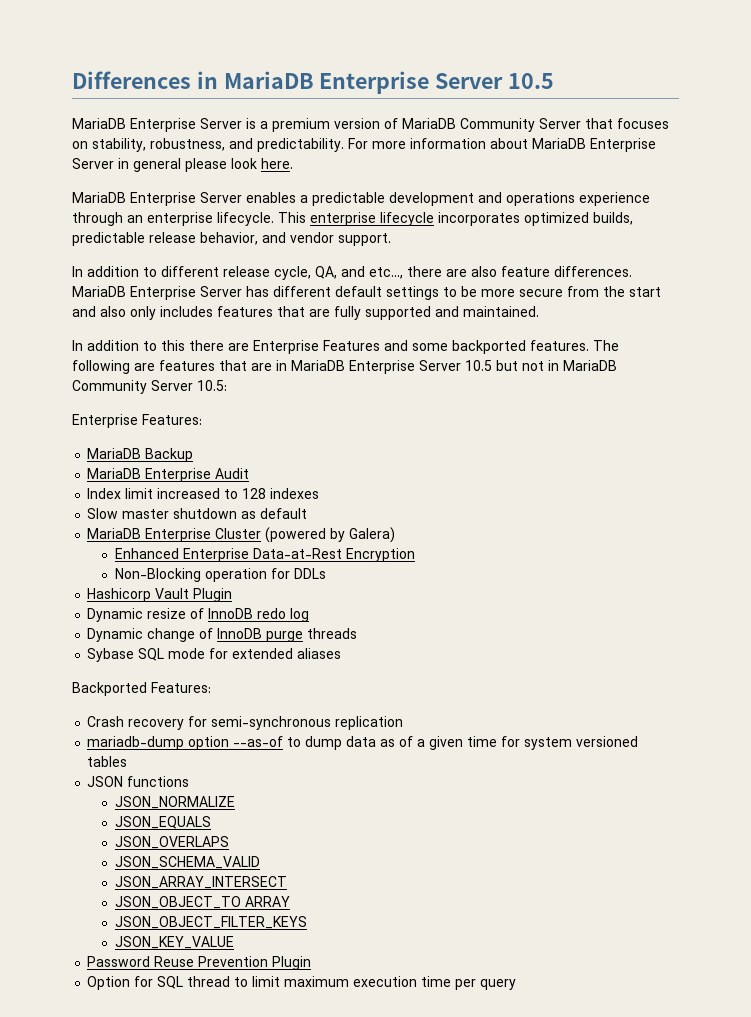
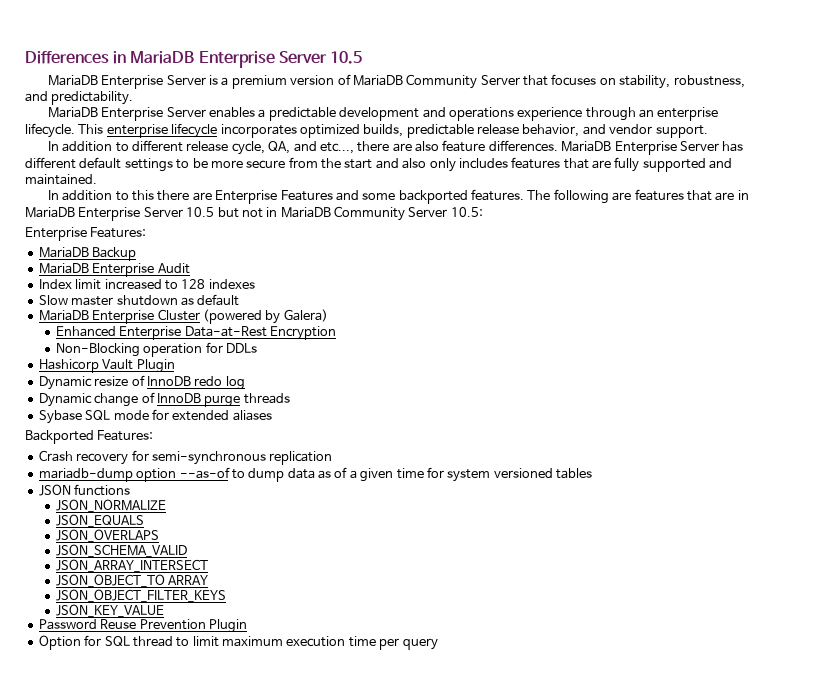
- For more information about MariaDB Enterprise Server in general please look here.

